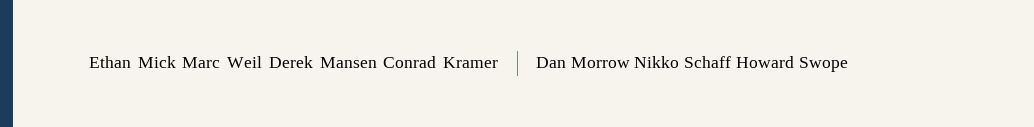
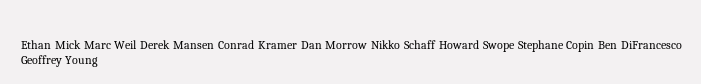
- Ethan Mick Marc Weil Derek Mansen Conrad Kramer Dan Morrow Nikko Schaff Howard Swope
+ Ethan Mick Marc Weil Derek Mansen Conrad Kramer Dan Morrow Nikko Schaff Howard Swope Stephane Copin Ben DiFrancesco Geoffrey Young

